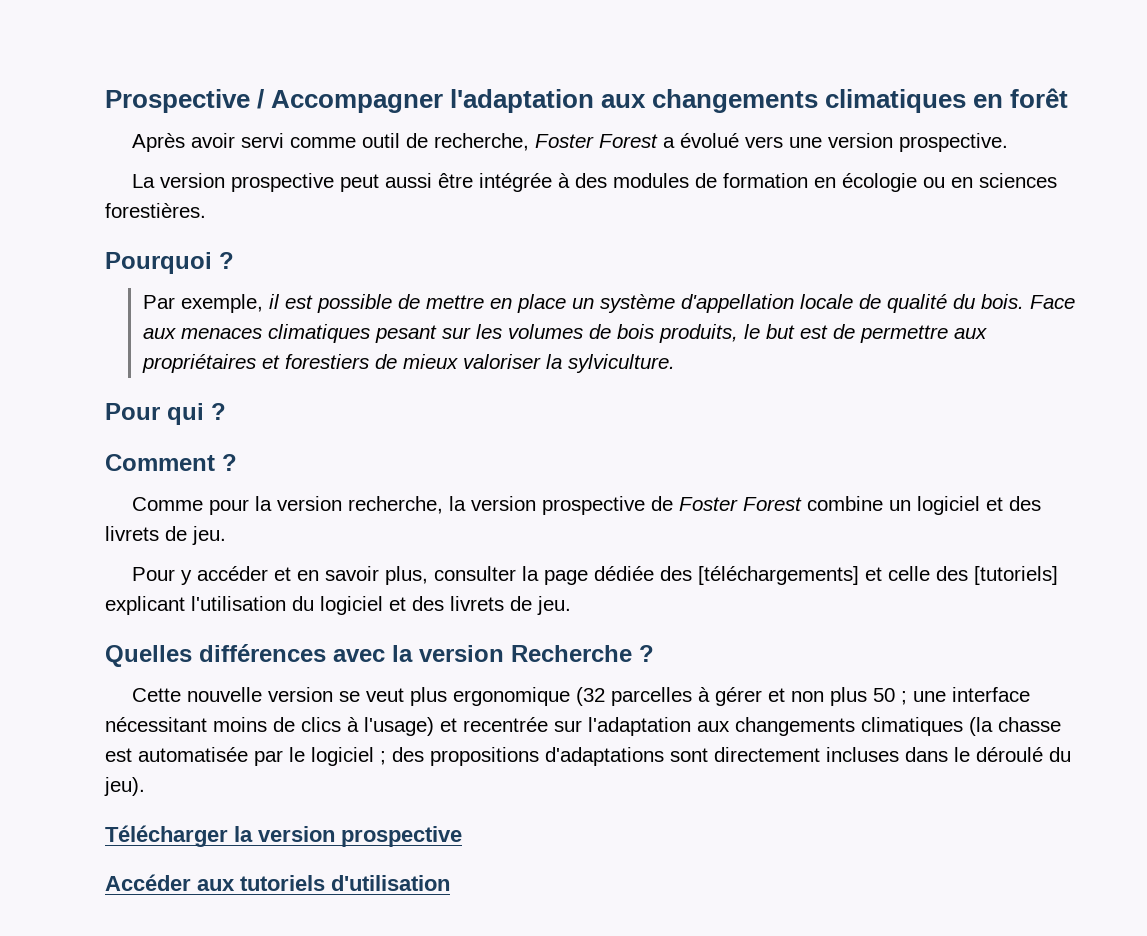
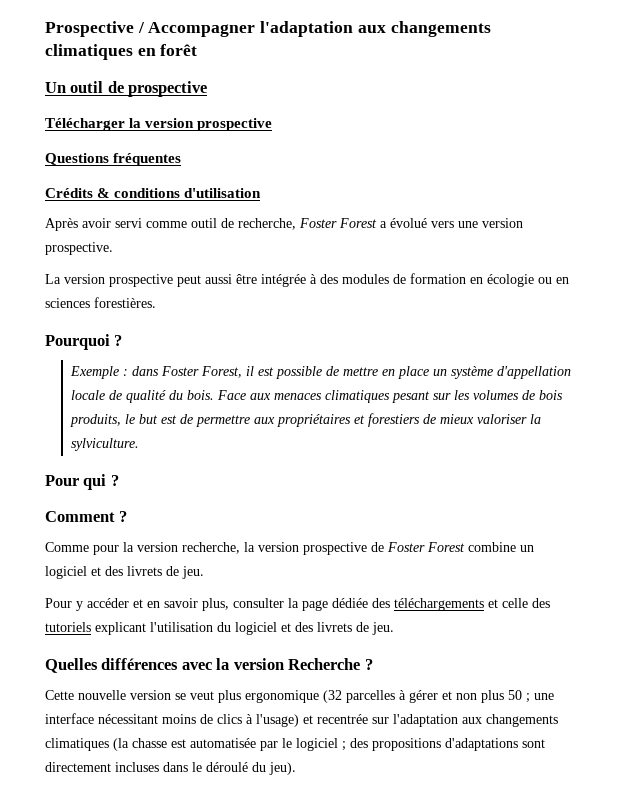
+ Un outil de prospective
+ Télécharger la version prospective
+ Questions fréquentes
+ Crédits & conditions d'utilisation
- Par exemple, il est possible de mettre en place un système d'appellation locale de qualité du bois.
+ Exemple : dans Foster Forest, il est possible de mettre en place un système d'appellation locale de qualité du bois.
- Pour y accéder et en savoir plus, consulter la page dédiée des [téléchargements] et celle des [tutoriels] explicant l'utilisation du logiciel et des livrets de jeu.
+ Pour y accéder et en savoir plus, consulter la page dédiée des téléchargements et celle des tutoriels explicant l'utilisation du logiciel et des livrets de jeu.
- Télécharger la version prospective
- Accéder aux tutoriels d'utilisation

